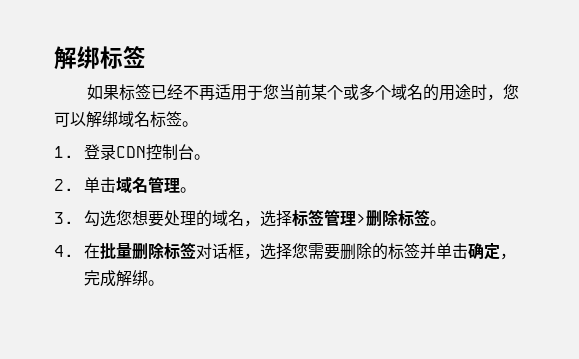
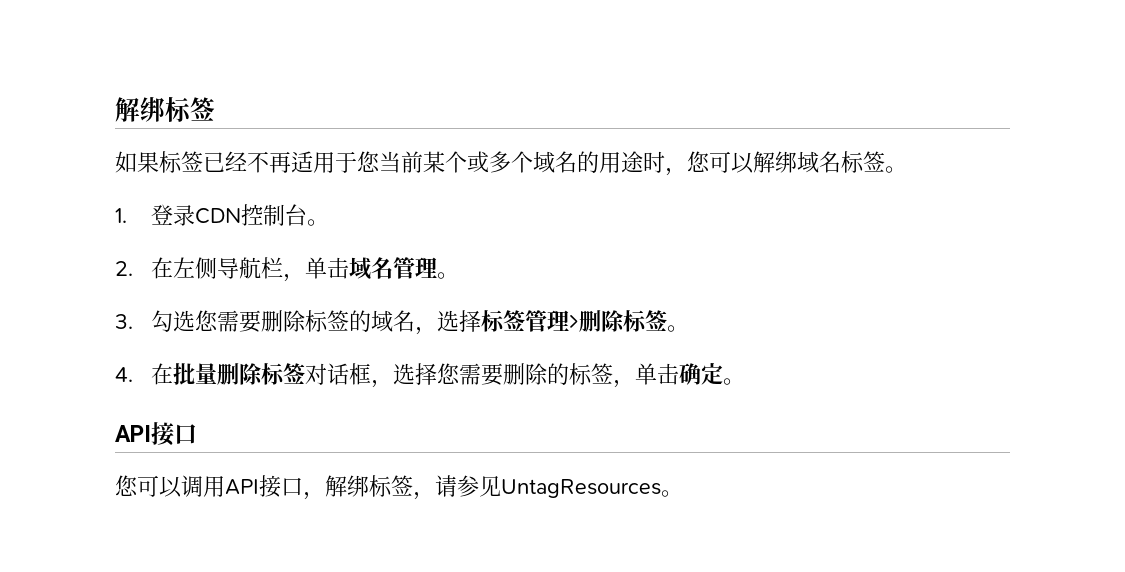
- 2.单击域名管理。
+ 2.在左侧导航栏，单击域名管理。
- 3.勾选您想要处理的域名，选择标签管理>删除标签。
+ 3.勾选您需要删除标签的域名，选择标签管理>删除标签。
- 4.在批量删除标签对话框，选择您需要删除的标签并单击确定，完成解绑。
+ 4.在批量删除标签对话框，选择您需要删除的标签，单击确定。
+ API接口
+ 您可以调用API接口，解绑标签，请参见UntagResources。

